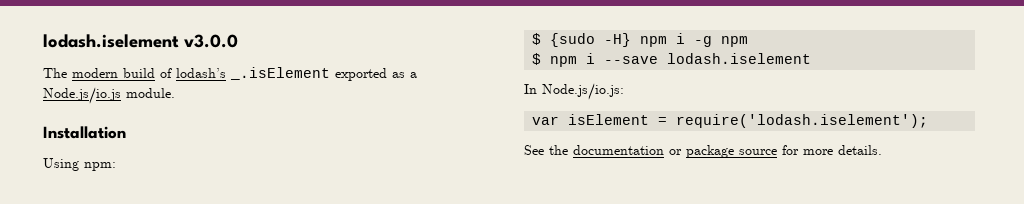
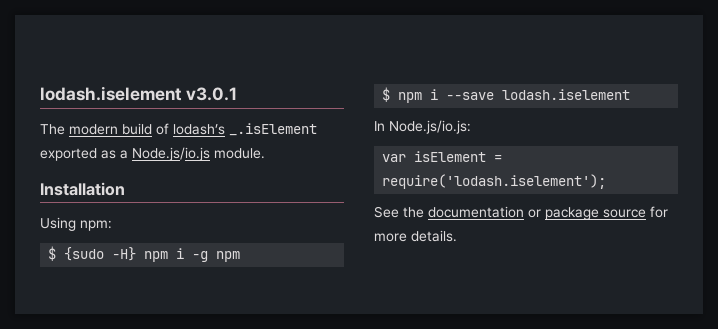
- lodash.iselement v3.0.0
+ lodash.iselement v3.0.1

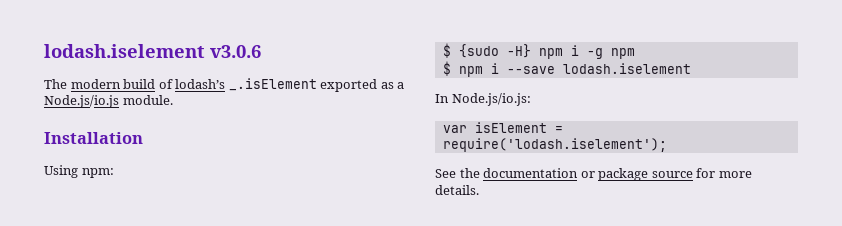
- lodash.iselement v3.0.1
+ lodash.iselement v3.0.6

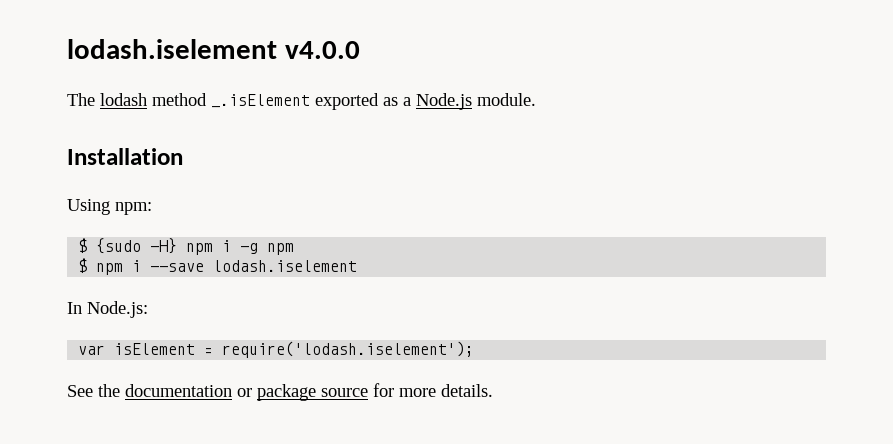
- lodash.iselement v3.0.6
+ lodash.iselement v4.0.0
- The modern build of lodash’s _.isElement exported as a Node.js/io.js module.
+ The lodash method _.isElement exported as a Node.js module.
- In Node.js/io.js:
+ In Node.js:

